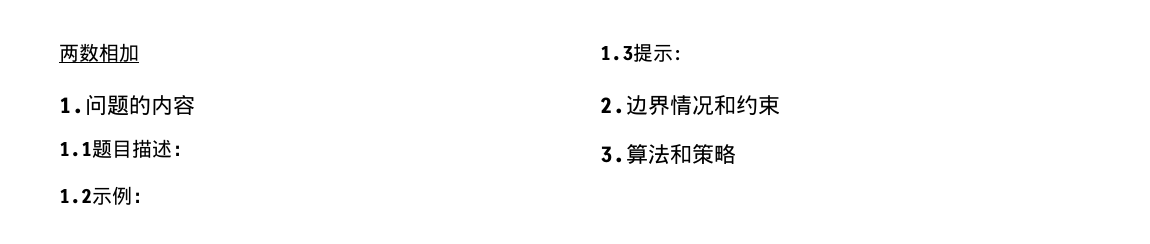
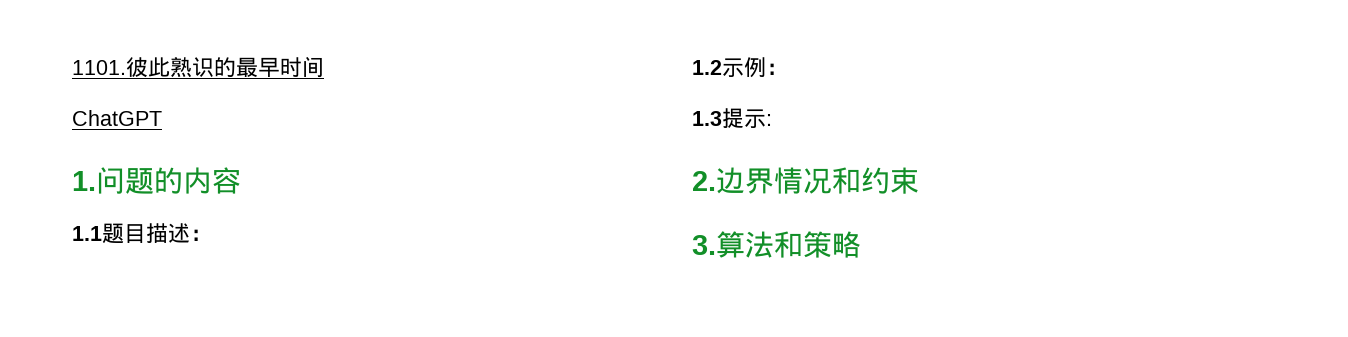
- 两数相加
+ 1101.彼此熟识的最早时间
+ ChatGPT

